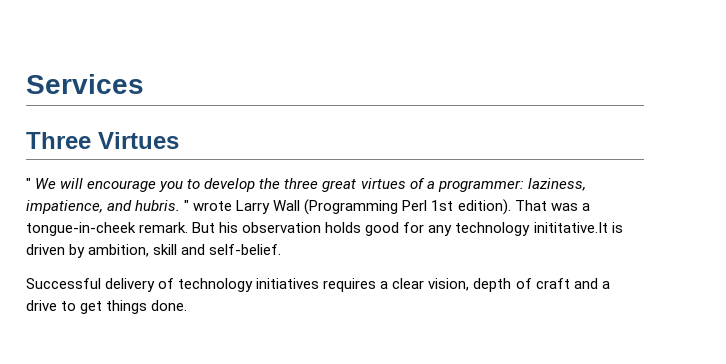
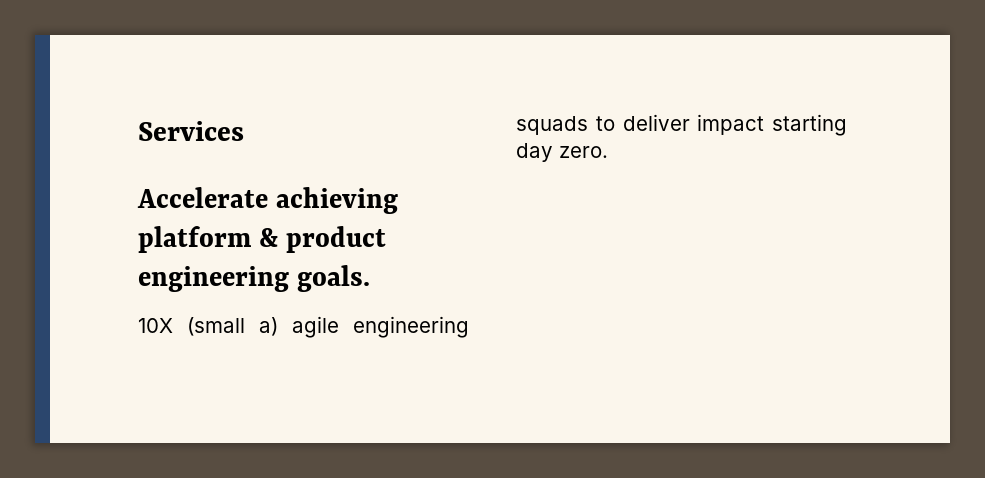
- Three Virtues
- " We will encourage you to develop the three great virtues of a programmer: laziness, impatience, and hubris. " wrote Larry Wall (Programming Perl 1st edition). That was a tongue-in-cheek remark. But his observation holds good for any technology inititative.It is driven by ambition, skill and self-belief.
- Successful delivery of technology initiatives requires a clear vision, depth of craft and a drive to get things done.
+ Accelerate achieving platform & product engineering goals.
+ 10X (small a) agile engineering squads to deliver impact starting day zero.

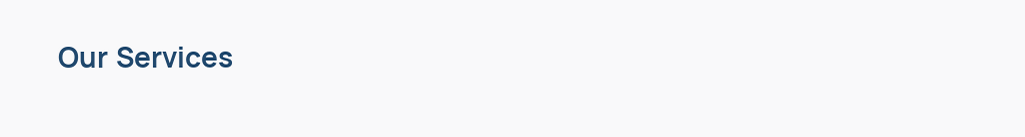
- Services
+ Our Services
- Accelerate achieving platform & product engineering goals.
- 10X (small a) agile engineering squads to deliver impact starting day zero.

